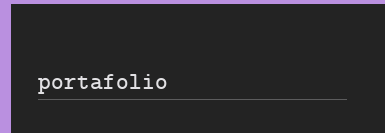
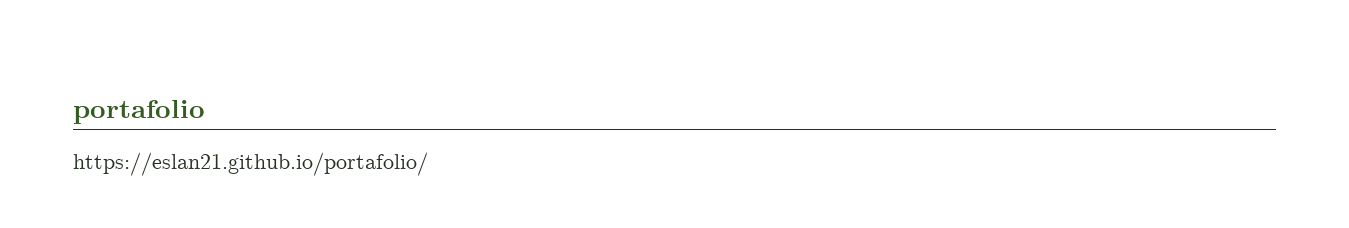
+ https://eslan21.github.io/portafolio/

